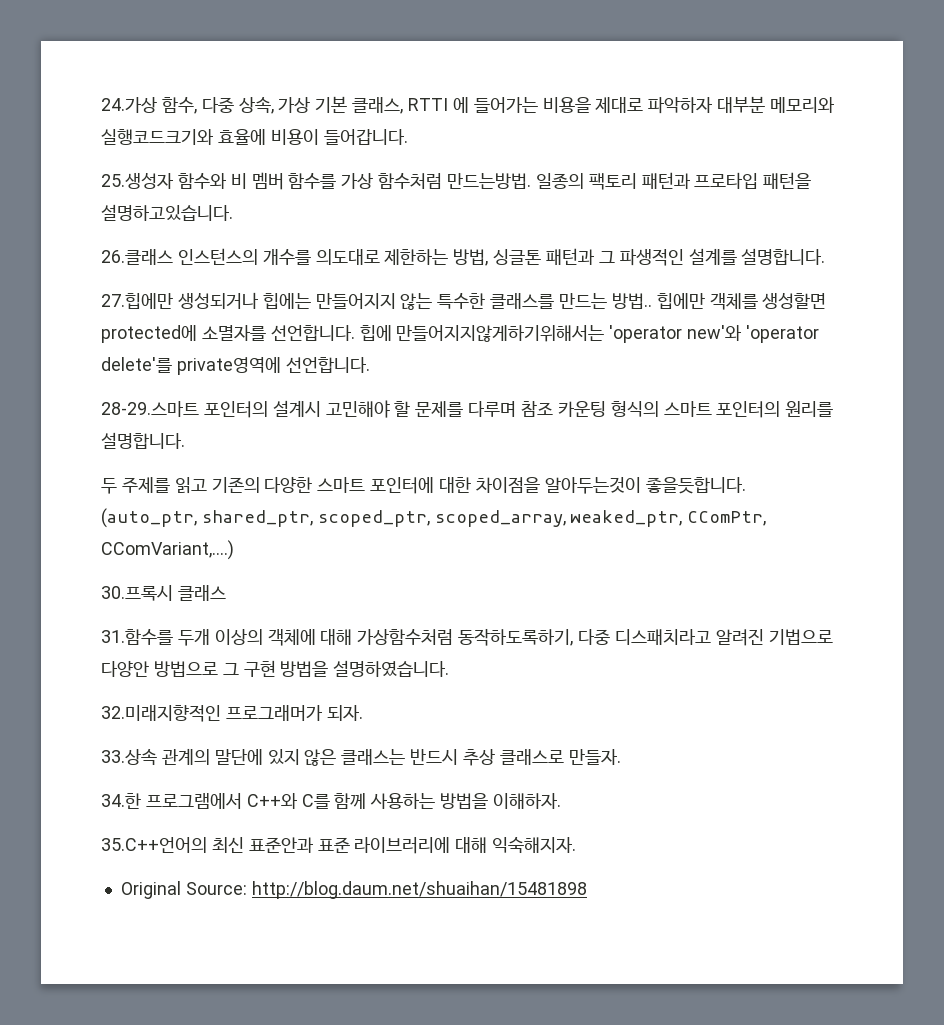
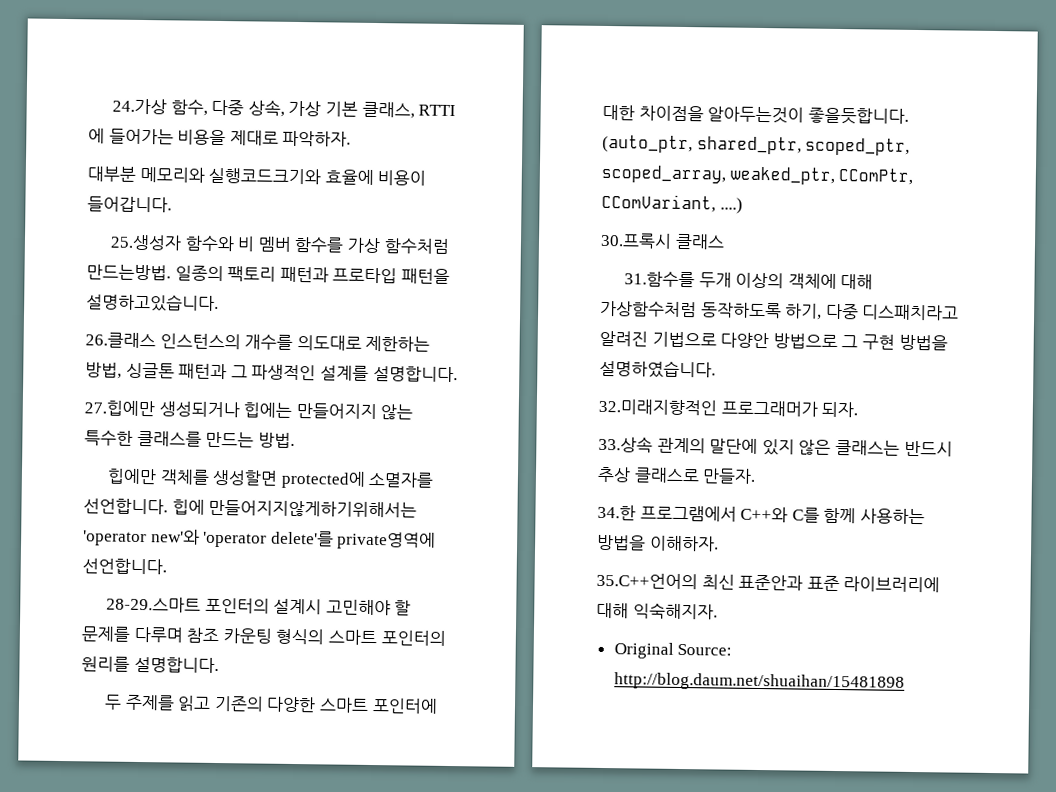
- 24.가상 함수, 다중 상속, 가상 기본 클래스, RTTI 에 들어가는 비용을 제대로 파악하자 대부분 메모리와 실행코드크기와 효율에 비용이 들어갑니다.
+ 24.가상 함수, 다중 상속, 가상 기본 클래스, RTTI 에 들어가는 비용을 제대로 파악하자.
+ 대부분 메모리와 실행코드크기와 효율에 비용이 들어갑니다.
- 27.힙에만 생성되거나 힙에는 만들어지지 않는 특수한 클래스를 만드는 방법.. 힙에만 객체를 생성할면 protected에 소멸자를 선언합니다.
+ 27.힙에만 생성되거나 힙에는 만들어지지 않는 특수한 클래스를 만드는 방법.
+ 힙에만 객체를 생성할면 protected에 소멸자를 선언합니다.
- (auto_ptr, shared_ptr, scoped_ptr, scoped_array, weaked_ptr, CComPtr, CComVariant,....)
+ (auto_ptr, shared_ptr, scoped_ptr, scoped_array, weaked_ptr, CComPtr, CComVariant, ....)
- 31.함수를 두개 이상의 객체에 대해 가상함수처럼 동작하도록하기, 다중 디스패치라고 알려진 기법으로 다양안 방법으로 그 구현 방법을 설명하였습니다.
+ 31.함수를 두개 이상의 객체에 대해 가상함수처럼 동작하도록 하기, 다중 디스패치라고 알려진 기법으로 다양안 방법으로 그 구현 방법을 설명하였습니다.

